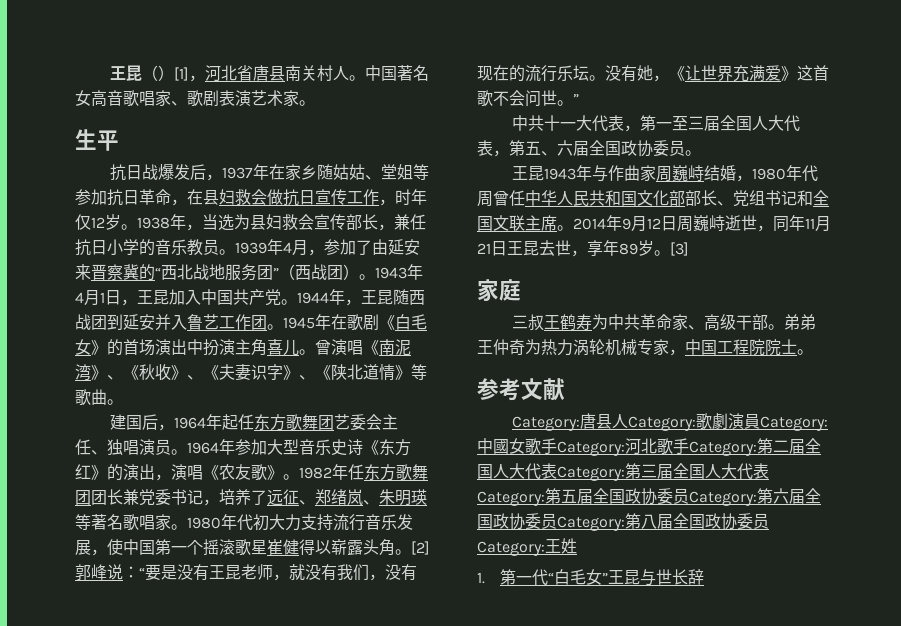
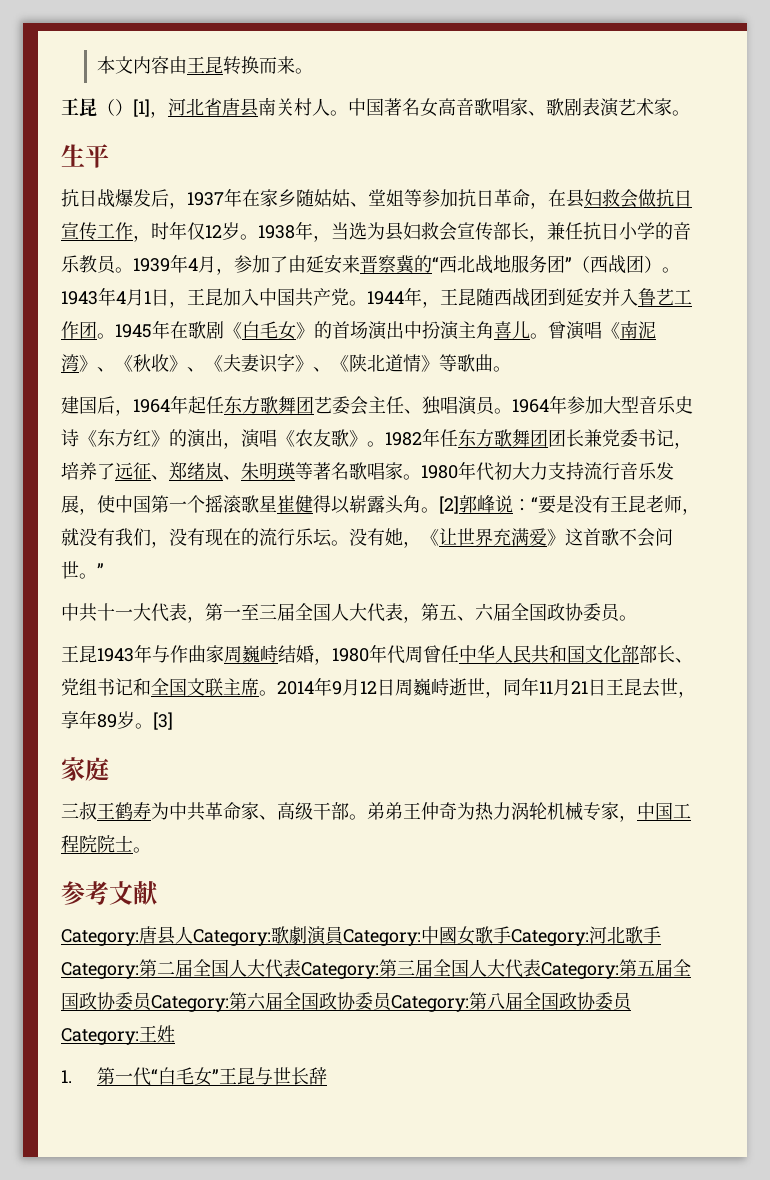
+ 本文内容由王昆转换而来。

